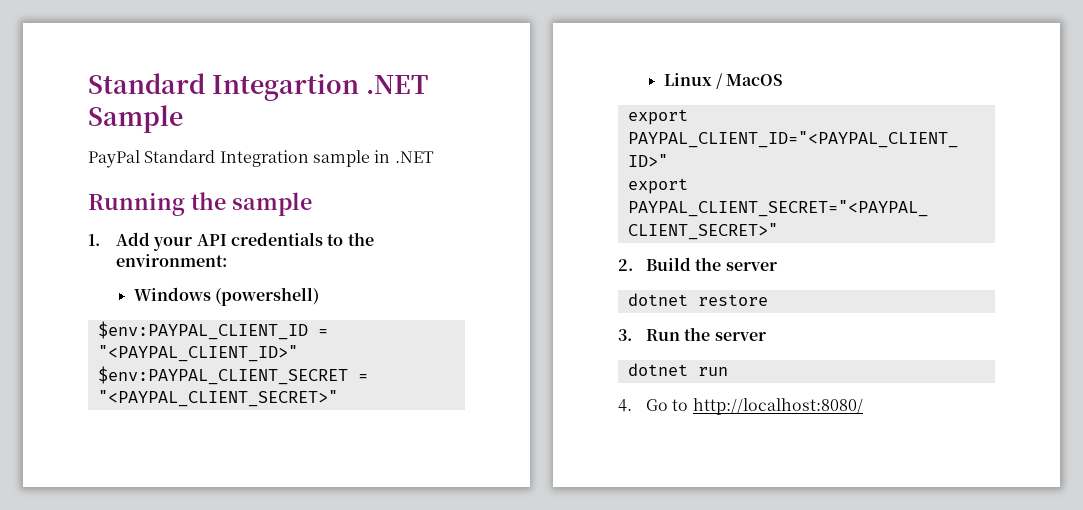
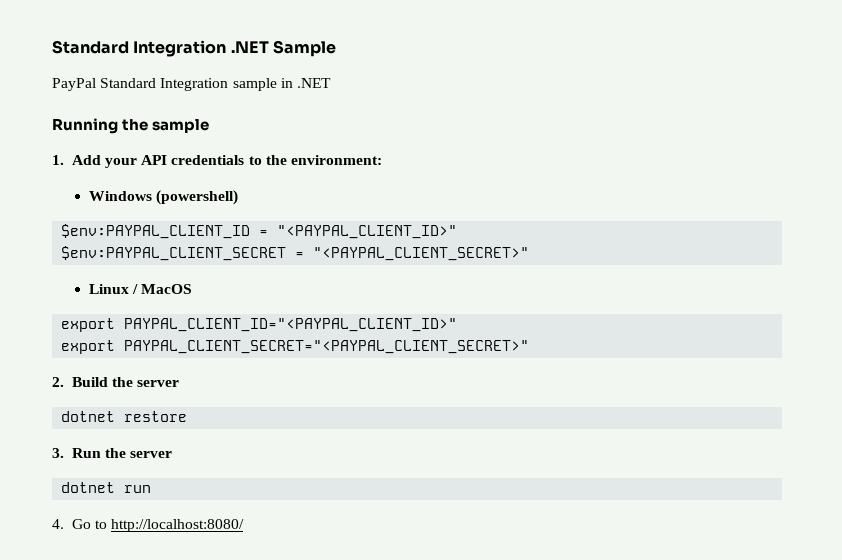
- Standard Integartion .NET Sample
+ Standard Integration .NET Sample

